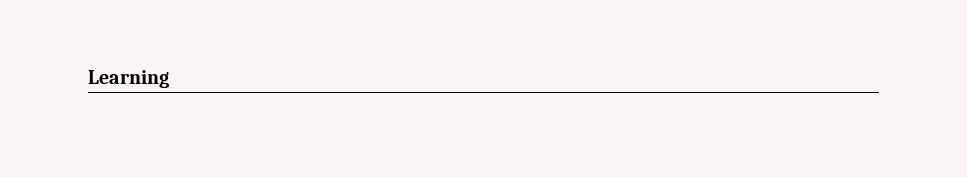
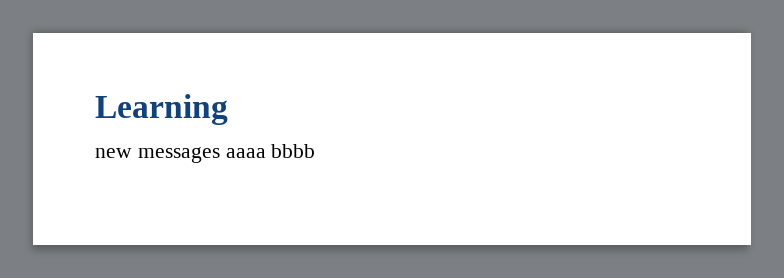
+ new messages aaaa bbbb

